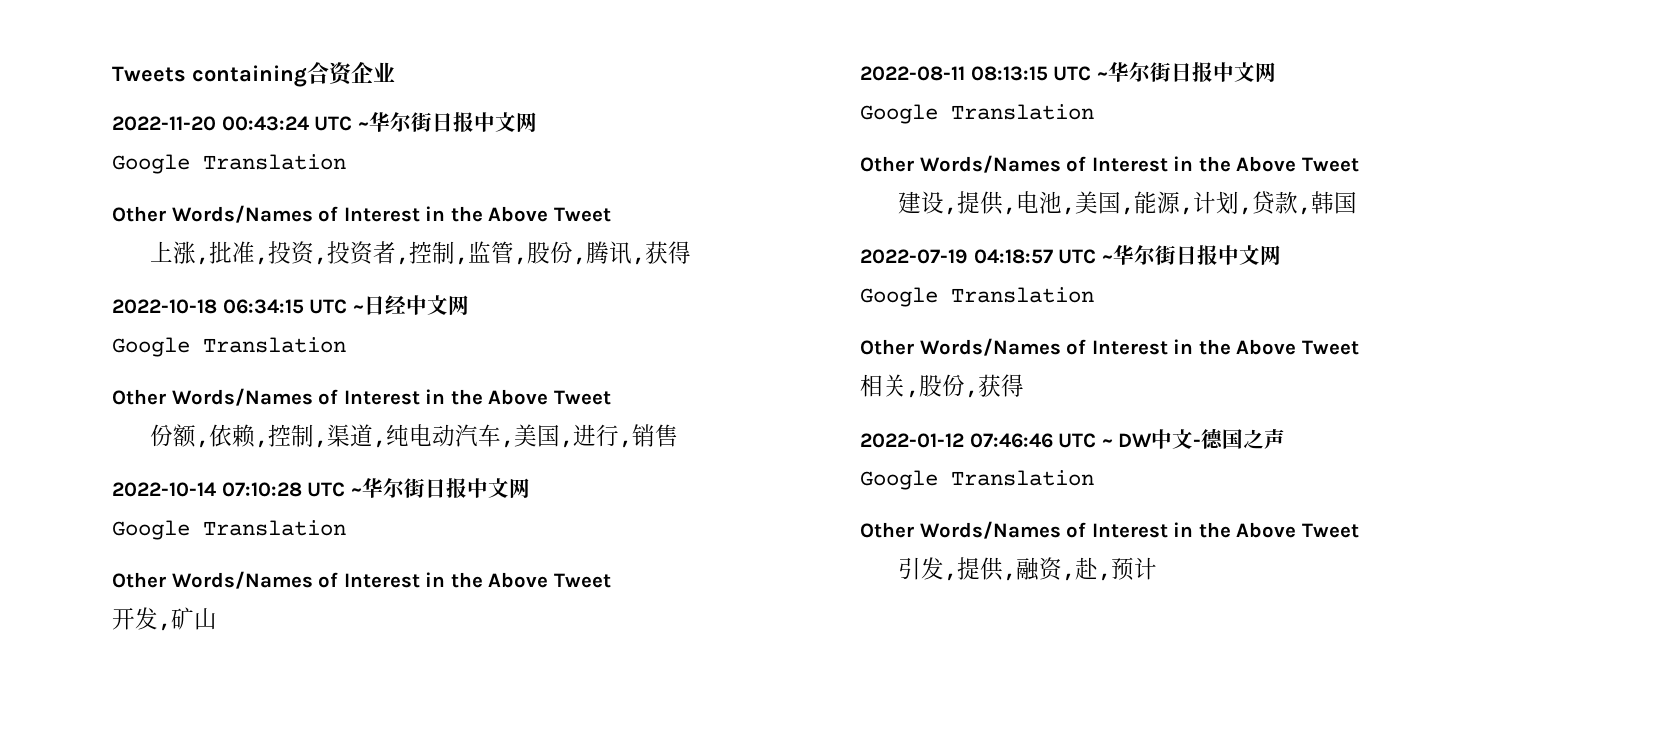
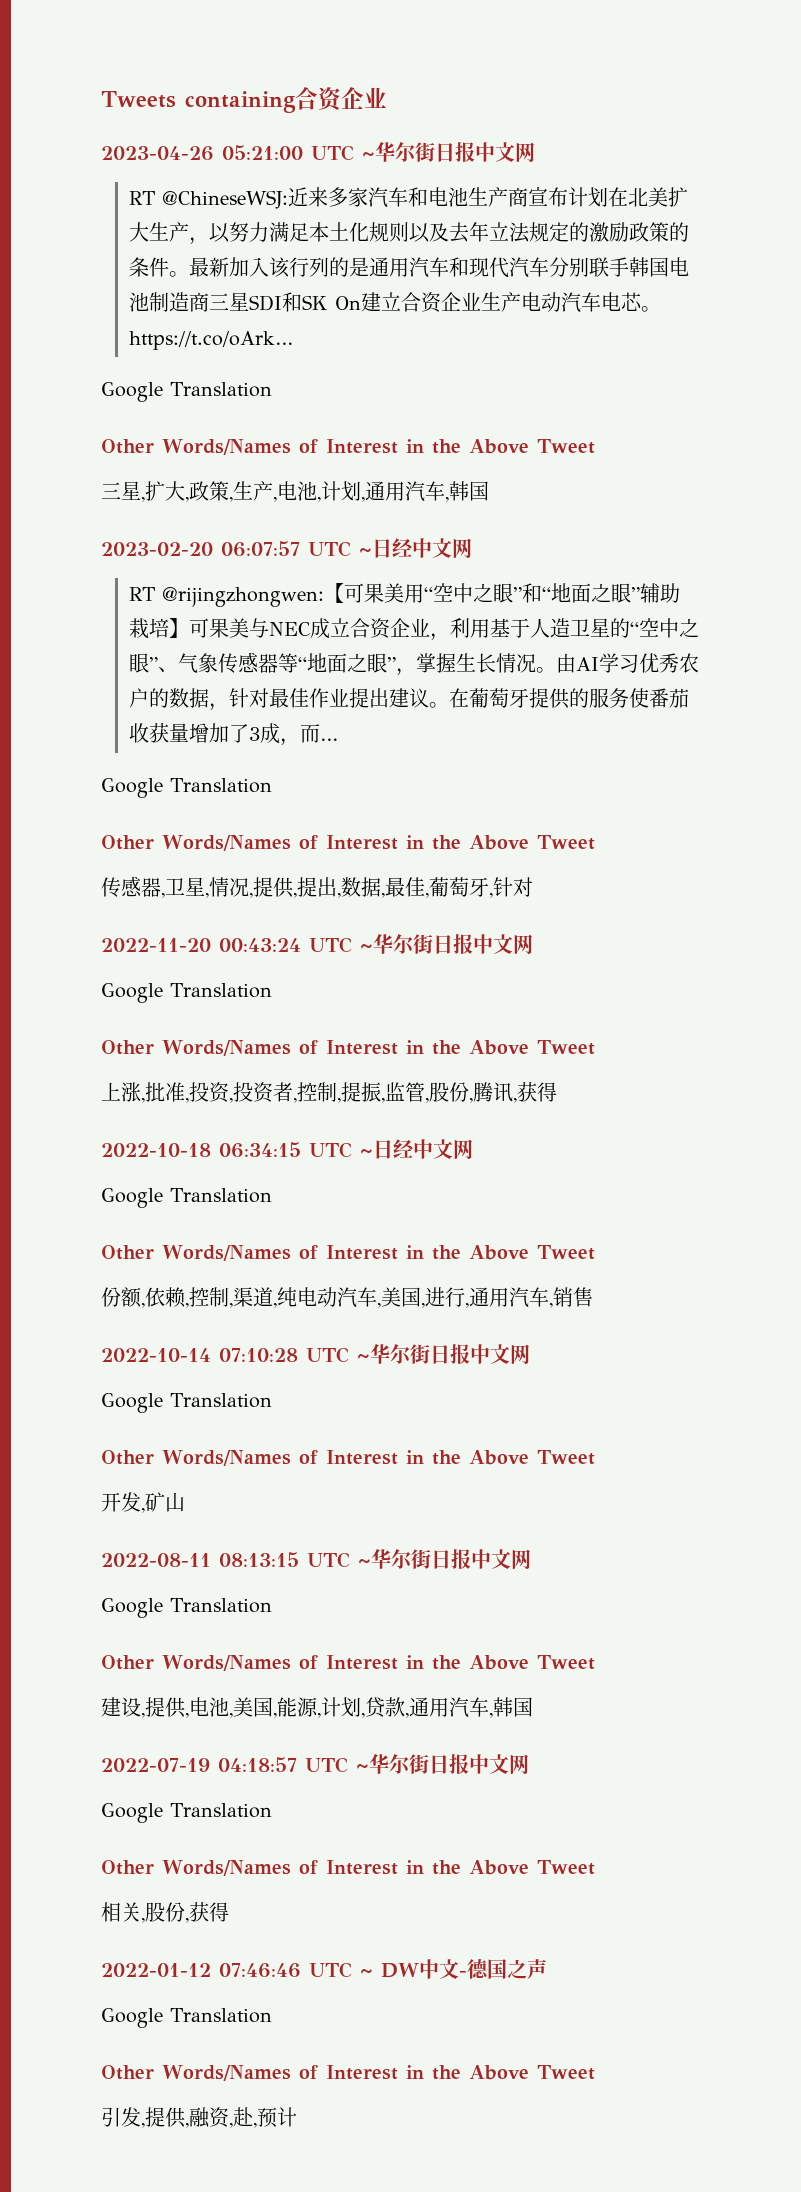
+ 2023-04-26 05:21:00 UTC ~华尔街日报中文网
+ RT @ChineseWSJ:近来多家汽车和电池生产商宣布计划在北美扩大生产，以努力满足本土化规则以及去年立法规定的激励政策的条件。最新加入该行列的是通用汽车和现代汽车分别联手韩国电池制造商三星SDI和SK On建立合资企业生产电动汽车电芯。https://t.co/oArk…
+ Google Translation
+ Other Words/Names of Interest in the Above Tweet
+ 三星,扩大,政策,生产,电池,计划,通用汽车,韩国
+ 2023-02-20 06:07:57 UTC ~日经中文网
+ RT @rijingzhongwen:【可果美用“空中之眼”和“地面之眼”辅助栽培】可果美与NEC成立合资企业，利用基于人造卫星的“空中之眼”、气象传感器等“地面之眼”，掌握生长情况。由AI学习优秀农户的数据，针对最佳作业提出建议。在葡萄牙提供的服务使番茄收获量增加了3成，而…
+ Google Translation
+ Other Words/Names of Interest in the Above Tweet
+ 传感器,卫星,情况,提供,提出,数据,最佳,葡萄牙,针对
- 上涨,批准,投资,投资者,控制,监管,股份,腾讯,获得
+ 上涨,批准,投资,投资者,控制,提振,监管,股份,腾讯,获得
- 份额,依赖,控制,渠道,纯电动汽车,美国,进行,销售
+ 份额,依赖,控制,渠道,纯电动汽车,美国,进行,通用汽车,销售
- 建设,提供,电池,美国,能源,计划,贷款,韩国
+ 建设,提供,电池,美国,能源,计划,贷款,通用汽车,韩国

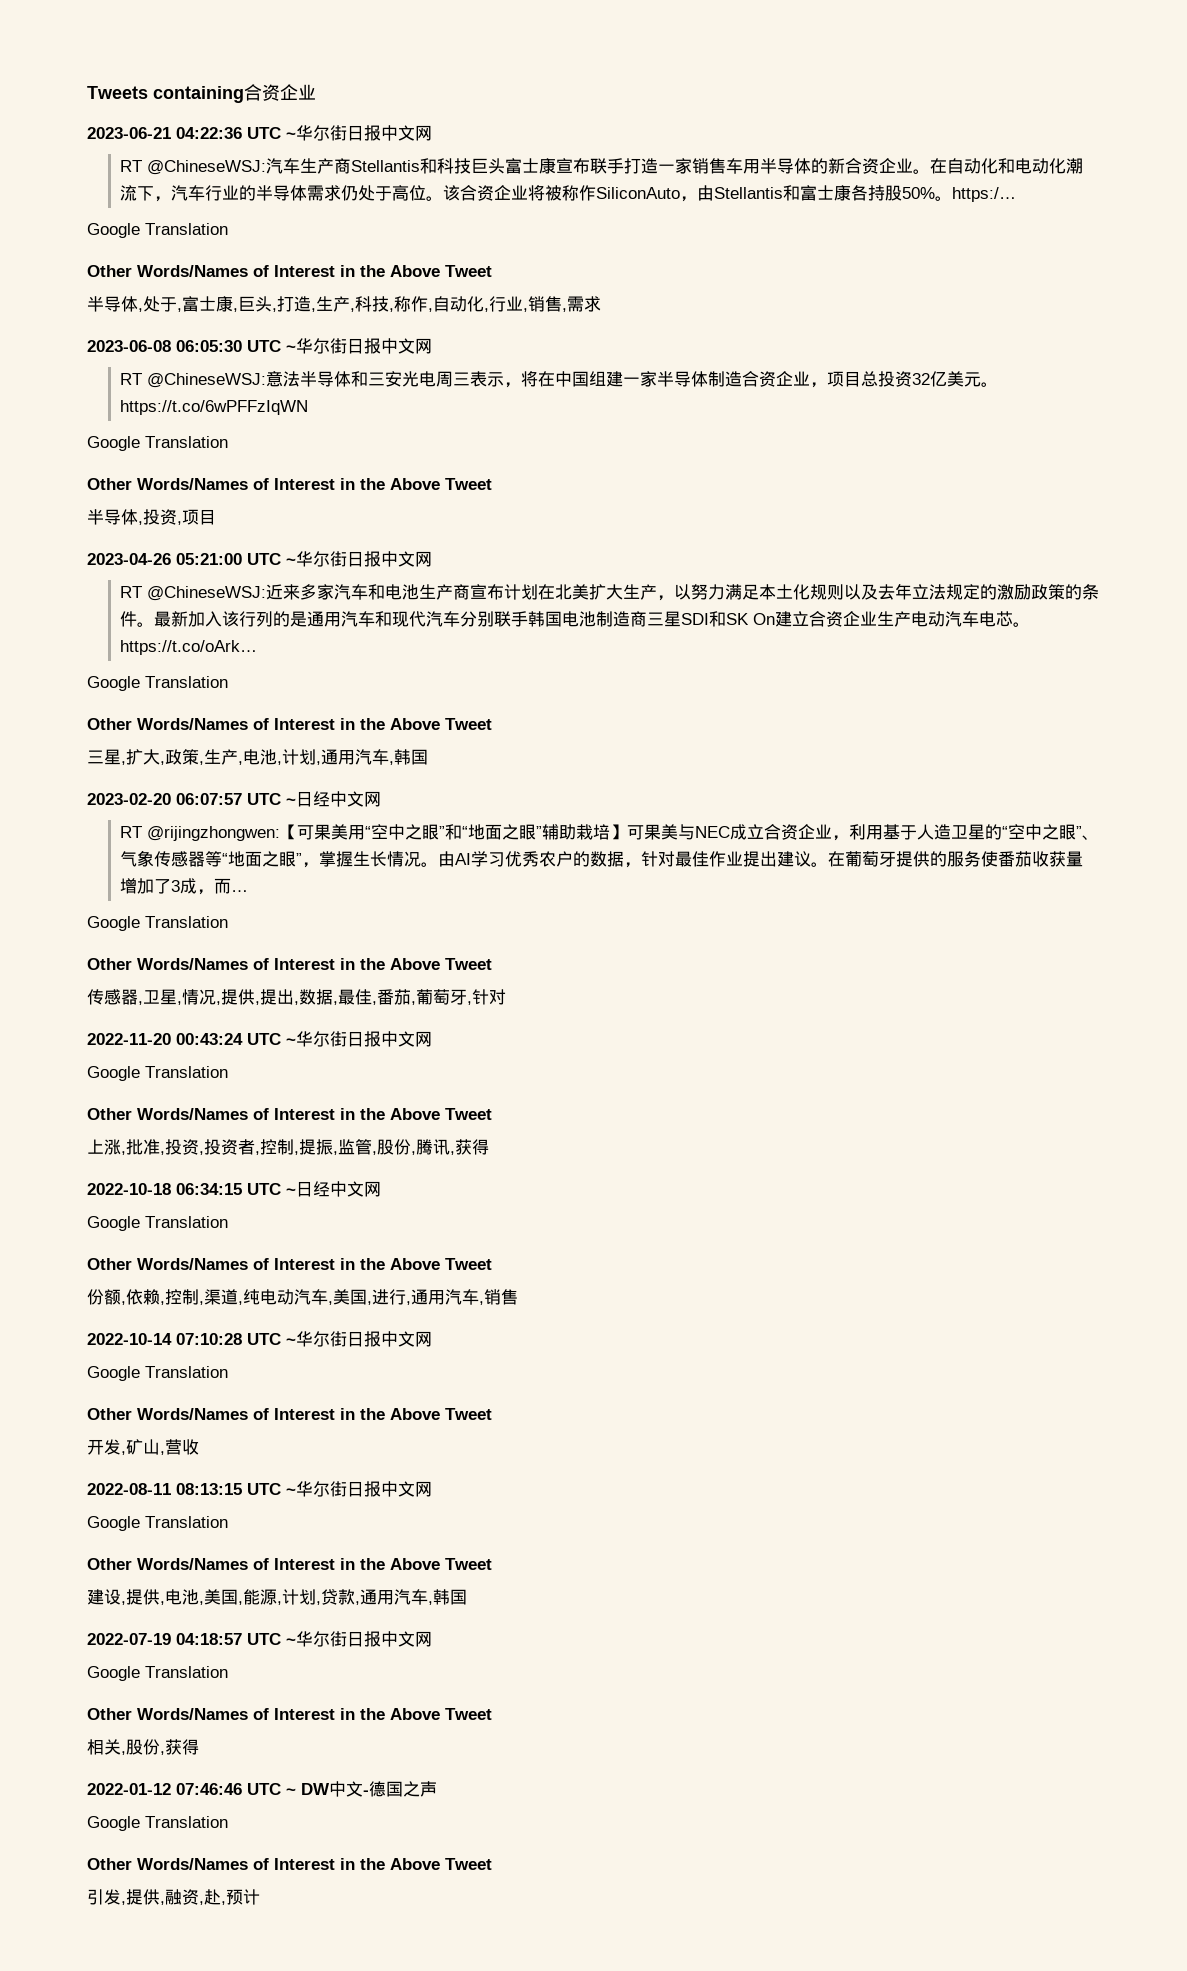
+ 2023-06-21 04:22:36 UTC ~华尔街日报中文网
+ RT @ChineseWSJ:汽车生产商Stellantis和科技巨头富士康宣布联手打造一家销售车用半导体的新合资企业。在自动化和电动化潮流下，汽车行业的半导体需求仍处于高位。该合资企业将被称作SiliconAuto，由Stellantis和富士康各持股50%。https:/…
+ Google Translation
+ Other Words/Names of Interest in the Above Tweet
+ 半导体,处于,富士康,巨头,打造,生产,科技,称作,自动化,行业,销售,需求
+ 2023-06-08 06:05:30 UTC ~华尔街日报中文网
+ RT @ChineseWSJ:意法半导体和三安光电周三表示，将在中国组建一家半导体制造合资企业，项目总投资32亿美元。https://t.co/6wPFFzIqWN
+ Google Translation
+ Other Words/Names of Interest in the Above Tweet
+ 半导体,投资,项目
- 传感器,卫星,情况,提供,提出,数据,最佳,葡萄牙,针对
+ 传感器,卫星,情况,提供,提出,数据,最佳,番茄,葡萄牙,针对
- 开发,矿山
+ 开发,矿山,营收

